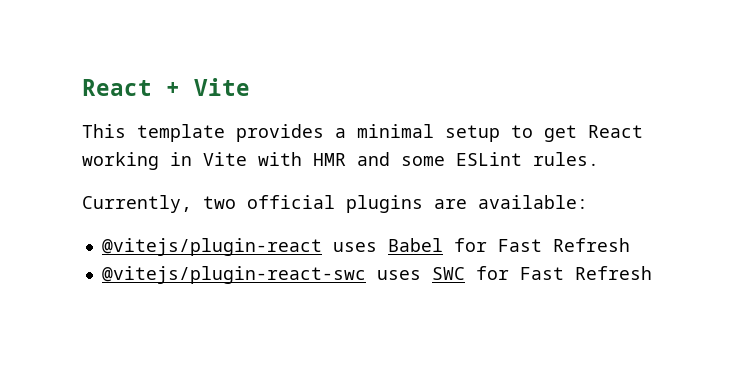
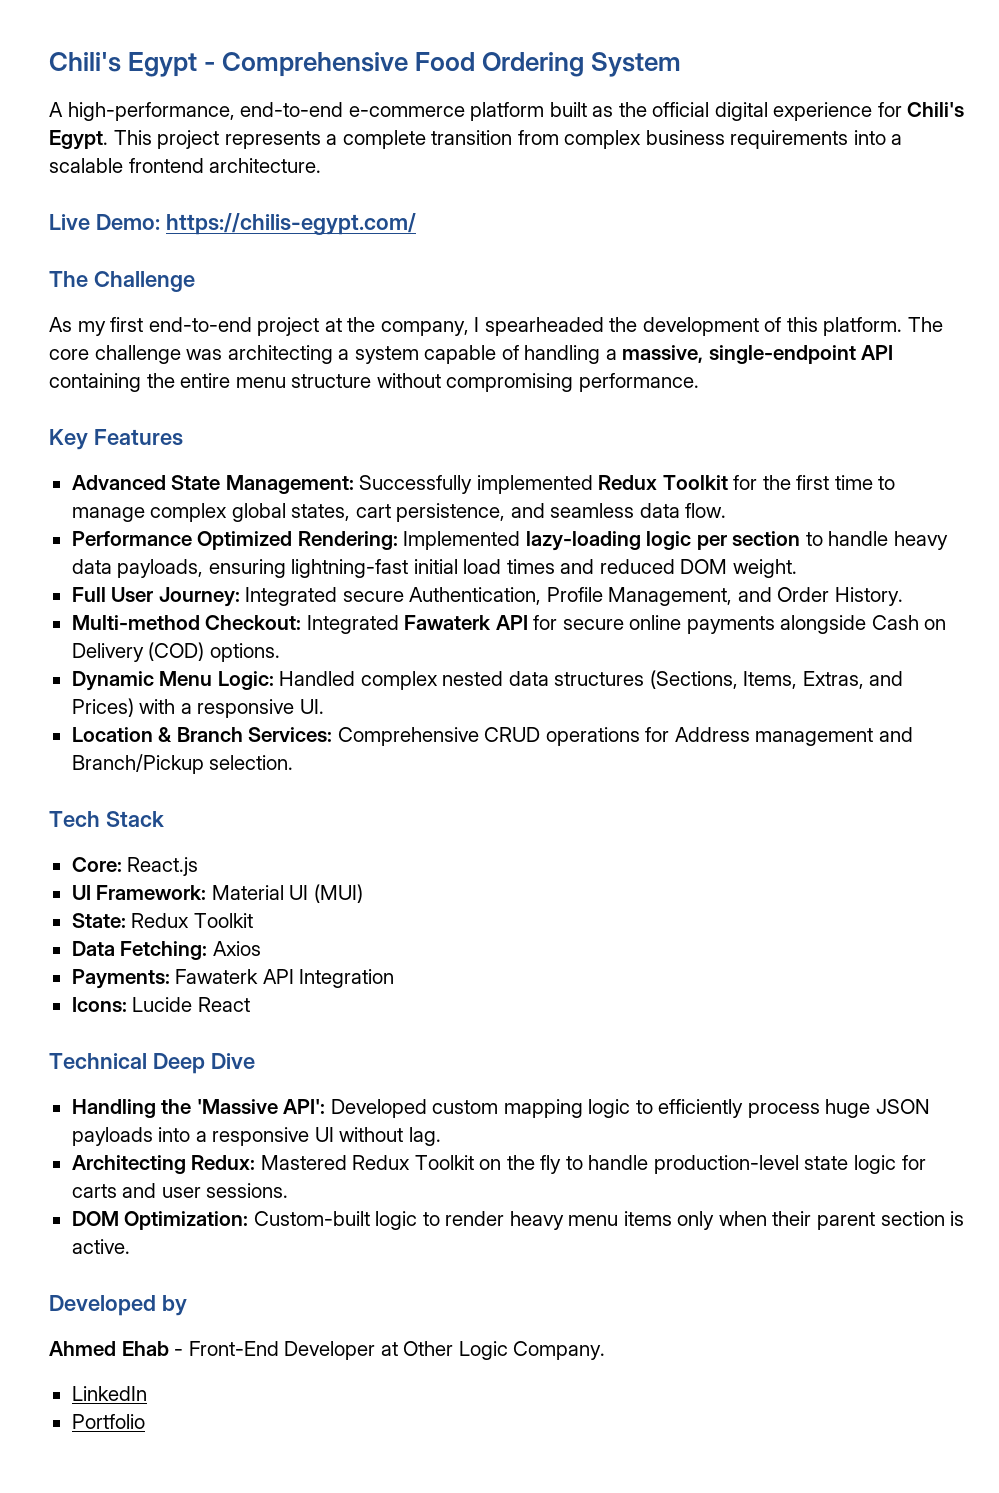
- React + Vite
- This template provides a minimal setup to get React working in Vite with HMR and some ESLint rules.
- Currently, two official plugins are available:
- @vitejs/plugin-react uses Babel for Fast Refresh
- @vitejs/plugin-react-swc uses SWC for Fast Refresh
+ Chili's Egypt - Comprehensive Food Ordering System
+ A high-performance, end-to-end e-commerce platform built as the official digital experience for Chili's Egypt. This project represents a complete transition from complex business requirements into a scalable frontend architecture.
+ Live Demo: https://chilis-egypt.com/
+ The Challenge
+ As my first end-to-end project at the company, I spearheaded the development of this platform. The core challenge was architecting a system capable of handling a massive, single-endpoint API containing the entire menu structure without compromising performance.
+ Key Features
+ Advanced State Management: Successfully implemented Redux Toolkit for the first time to manage complex global states, cart persistence, and seamless data flow.
+ Performance Optimized Rendering: Implemented lazy-loading logic per section to handle heavy data payloads, ensuring lightning-fast initial load times and reduced DOM weight.
+ Full User Journey: Integrated secure Authentication, Profile Management, and Order History.
+ Multi-method Checkout: Integrated Fawaterk API for secure online payments alongside Cash on Delivery (COD) options.
+ Dynamic Menu Logic: Handled complex nested data structures (Sections, Items, Extras, and Prices) with a responsive UI.
+ Location & Branch Services: Comprehensive CRUD operations for Address management and Branch/Pickup selection.
+ Tech Stack
+ Core: React.js
+ UI Framework: Material UI (MUI)
+ State: Redux Toolkit
+ Data Fetching: Axios
+ Payments: Fawaterk API Integration
+ Icons: Lucide React
+ Technical Deep Dive
+ Handling the 'Massive API': Developed custom mapping logic to efficiently process huge JSON payloads into a responsive UI without lag.
+ Architecting Redux: Mastered Redux Toolkit on the fly to handle production-level state logic for carts and user sessions.
+ DOM Optimization: Custom-built logic to render heavy menu items only when their parent section is active.
+ Developed by
+ Ahmed Ehab - Front-End Developer at Other Logic Company.
+ LinkedIn
+ Portfolio

